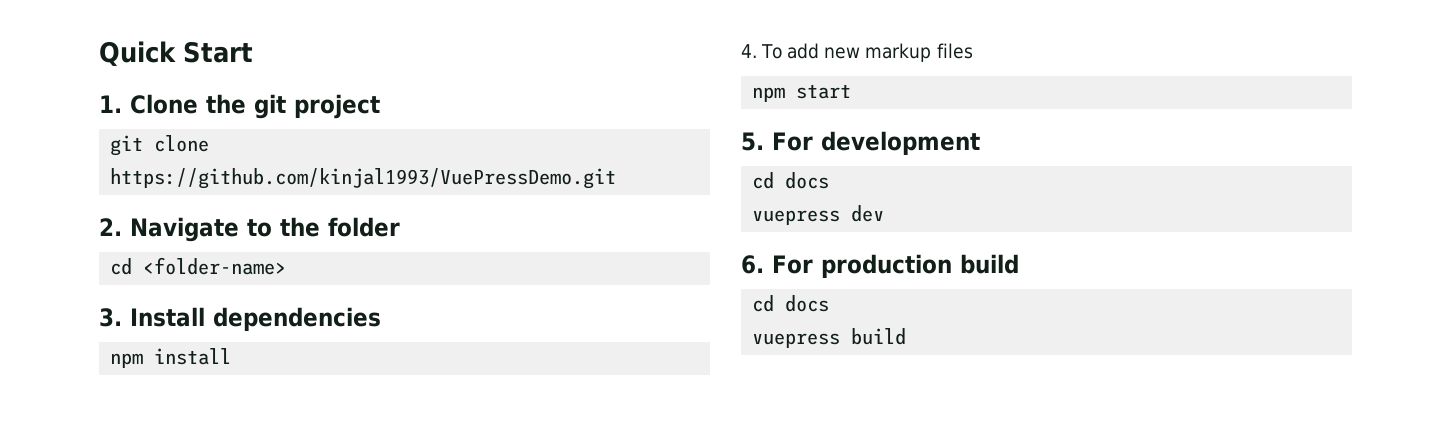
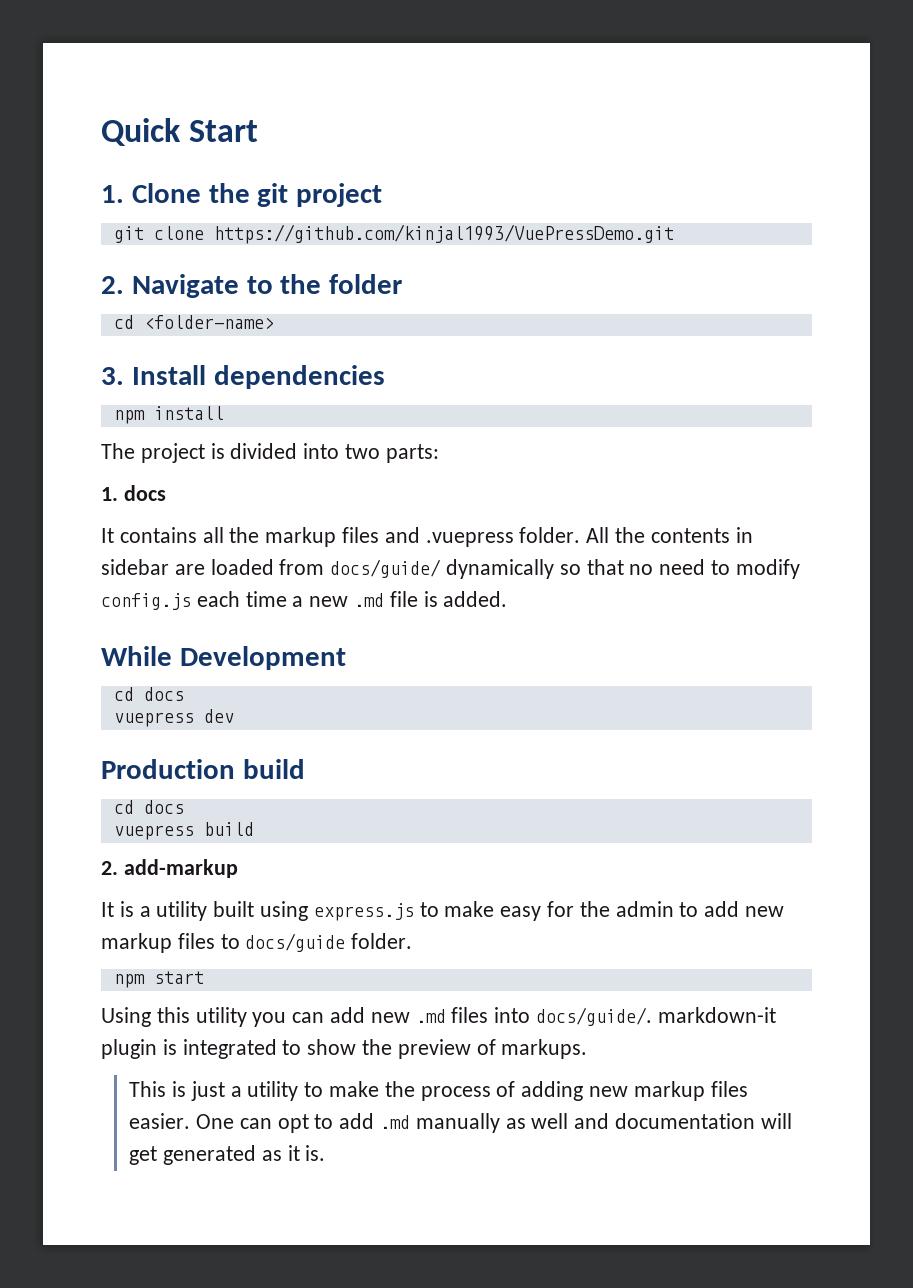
- 4. To add new markup files
- npm start
- 5. For development
+ The project is divided into two parts:
+ 1. docs
+ It contains all the markup files and .vuepress folder. All the contents in sidebar are loaded from docs/guide/ dynamically so that no need to modify config.js each time a new .md file is added.
+ While Development
- 6. For production build
+ Production build
+ 2. add-markup
+ It is a utility built using express.js to make easy for the admin to add new markup files to docs/guide folder.
+ npm start
+ Using this utility you can add new .md files into docs/guide/. markdown-it plugin is integrated to show the preview of markups.
+ This is just a utility to make the process of adding new markup files easier. One can opt to add .md manually as well and documentation will get generated as it is.

